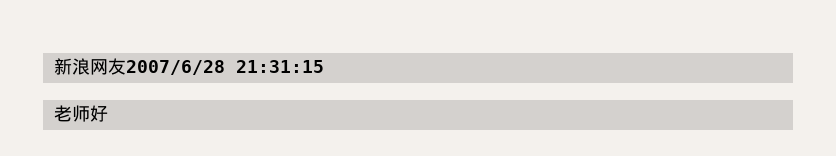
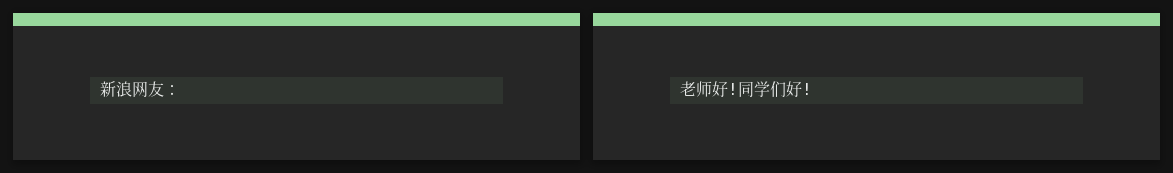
- 新浪网友2007/6/28 21:31:15
+ 新浪网友：
- 老师好
+ 老师好!同学们好!

